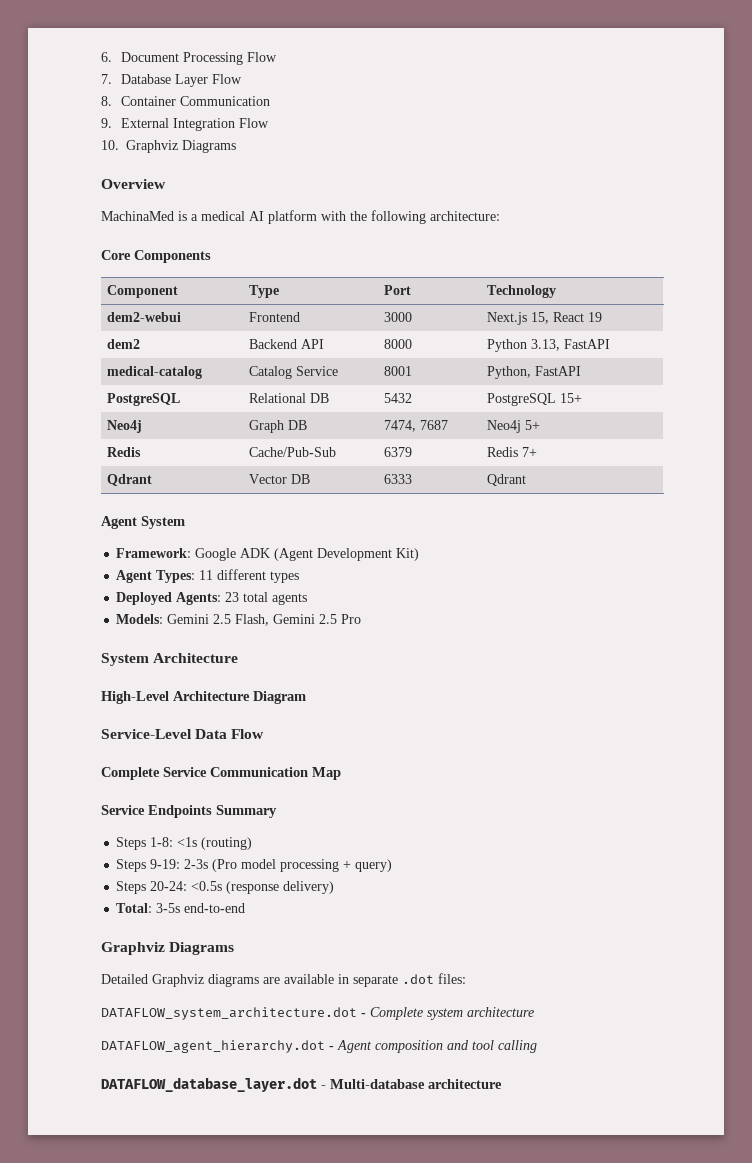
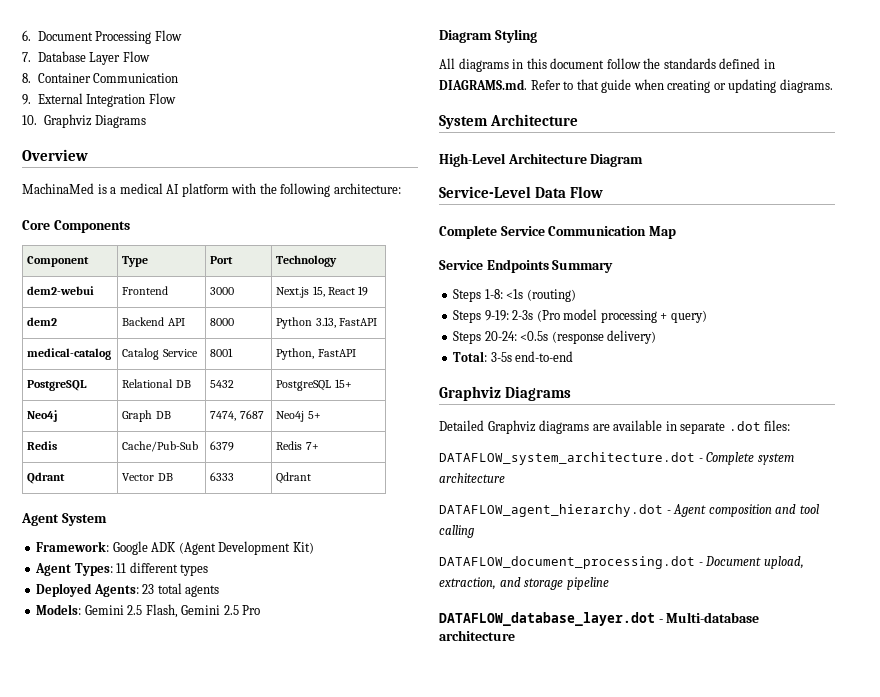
+ Diagram Styling
+ All diagrams in this document follow the standards defined in DIAGRAMS.md. Refer to that guide when creating or updating diagrams.
+ DATAFLOW_document_processing.dot - Document upload, extraction, and storage pipeline

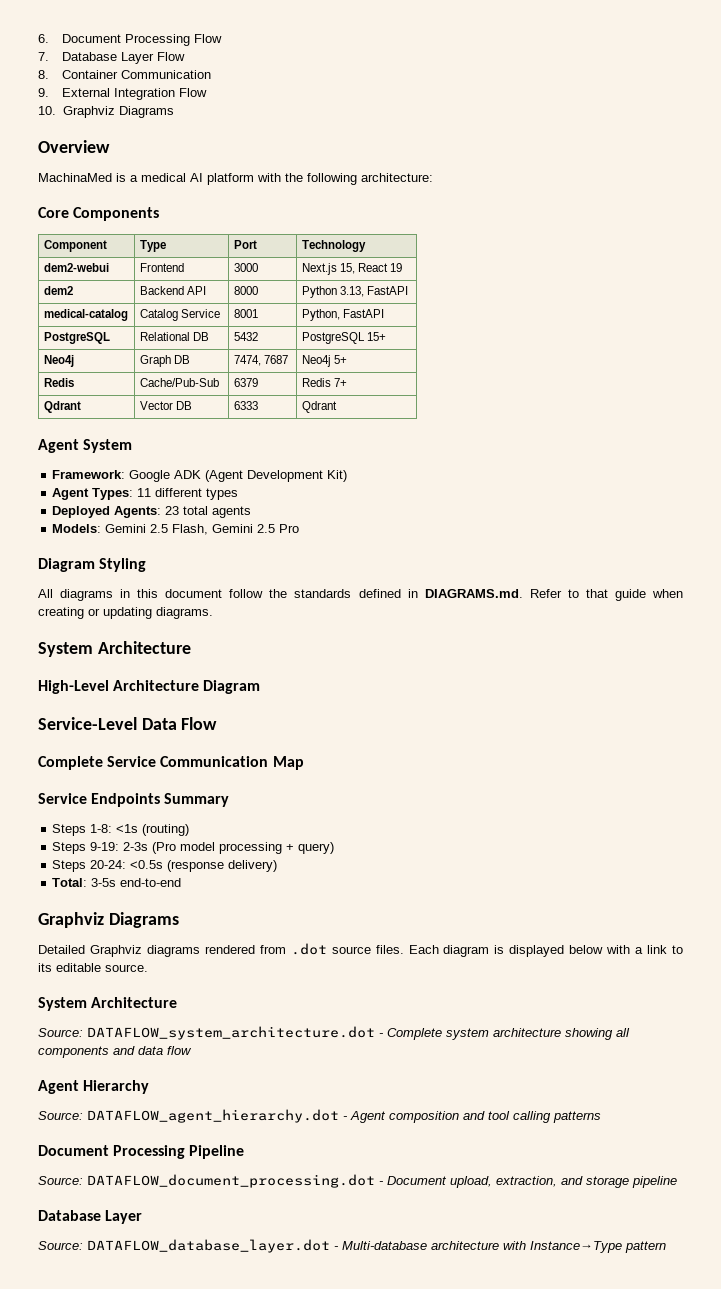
- Detailed Graphviz diagrams are available in separate .dot files:
- DATAFLOW_system_architecture.dot - Complete system architecture
- DATAFLOW_agent_hierarchy.dot - Agent composition and tool calling
- DATAFLOW_document_processing.dot - Document upload, extraction, and storage pipeline
- DATAFLOW_database_layer.dot - Multi-database architecture
+ Detailed Graphviz diagrams rendered from .dot source files. Each diagram is displayed below with a link to its editable source.
+ System Architecture
+ Source: DATAFLOW_system_architecture.dot - Complete system architecture showing all components and data flow
+ Agent Hierarchy
+ Source: DATAFLOW_agent_hierarchy.dot - Agent composition and tool calling patterns
+ Document Processing Pipeline
+ Source: DATAFLOW_document_processing.dot - Document upload, extraction, and storage pipeline
+ Database Layer
+ Source: DATAFLOW_database_layer.dot - Multi-database architecture with Instance→Type pattern

